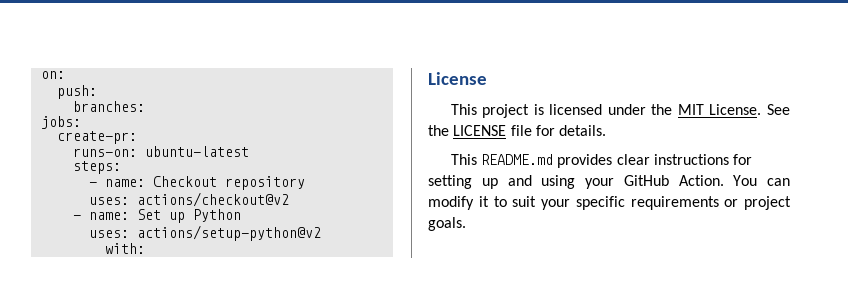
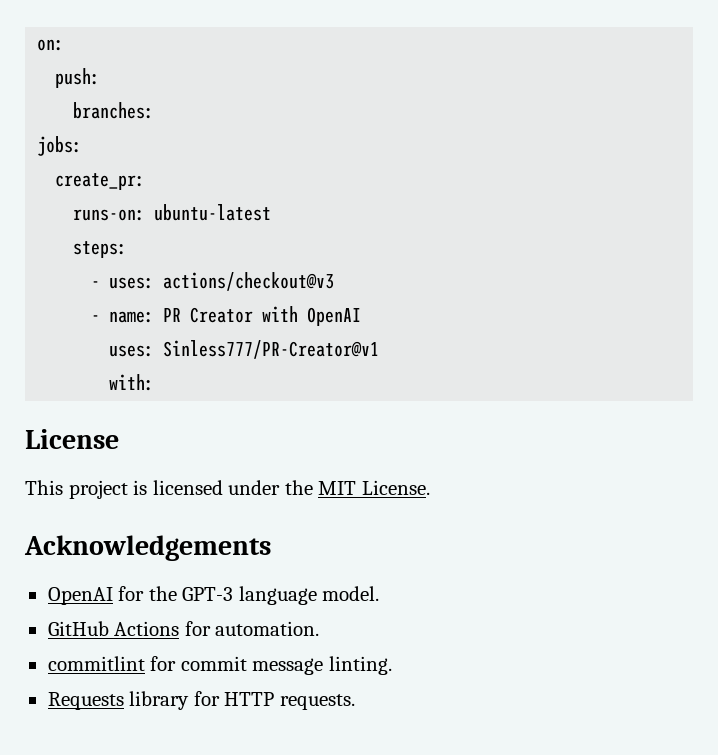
- create-pr:
+ create_pr:
- - name: Checkout repository
- uses: actions/checkout@v2
- - name: Set up Python
- uses: actions/setup-python@v2
+ - uses: actions/checkout@v3
+ - name: PR Creator with OpenAI
+ uses: Sinless777/PR-Creator@v1
- This project is licensed under the MIT License. See the LICENSE file for details.
- This README.md provides clear instructions for setting up and using your GitHub Action. You can modify it to suit your specific requirements or project goals.
+ This project is licensed under the MIT License.
+ Acknowledgements
+ OpenAI for the GPT-3 language model.
+ GitHub Actions for automation.
+ commitlint for commit message linting.
+ Requests library for HTTP requests.

